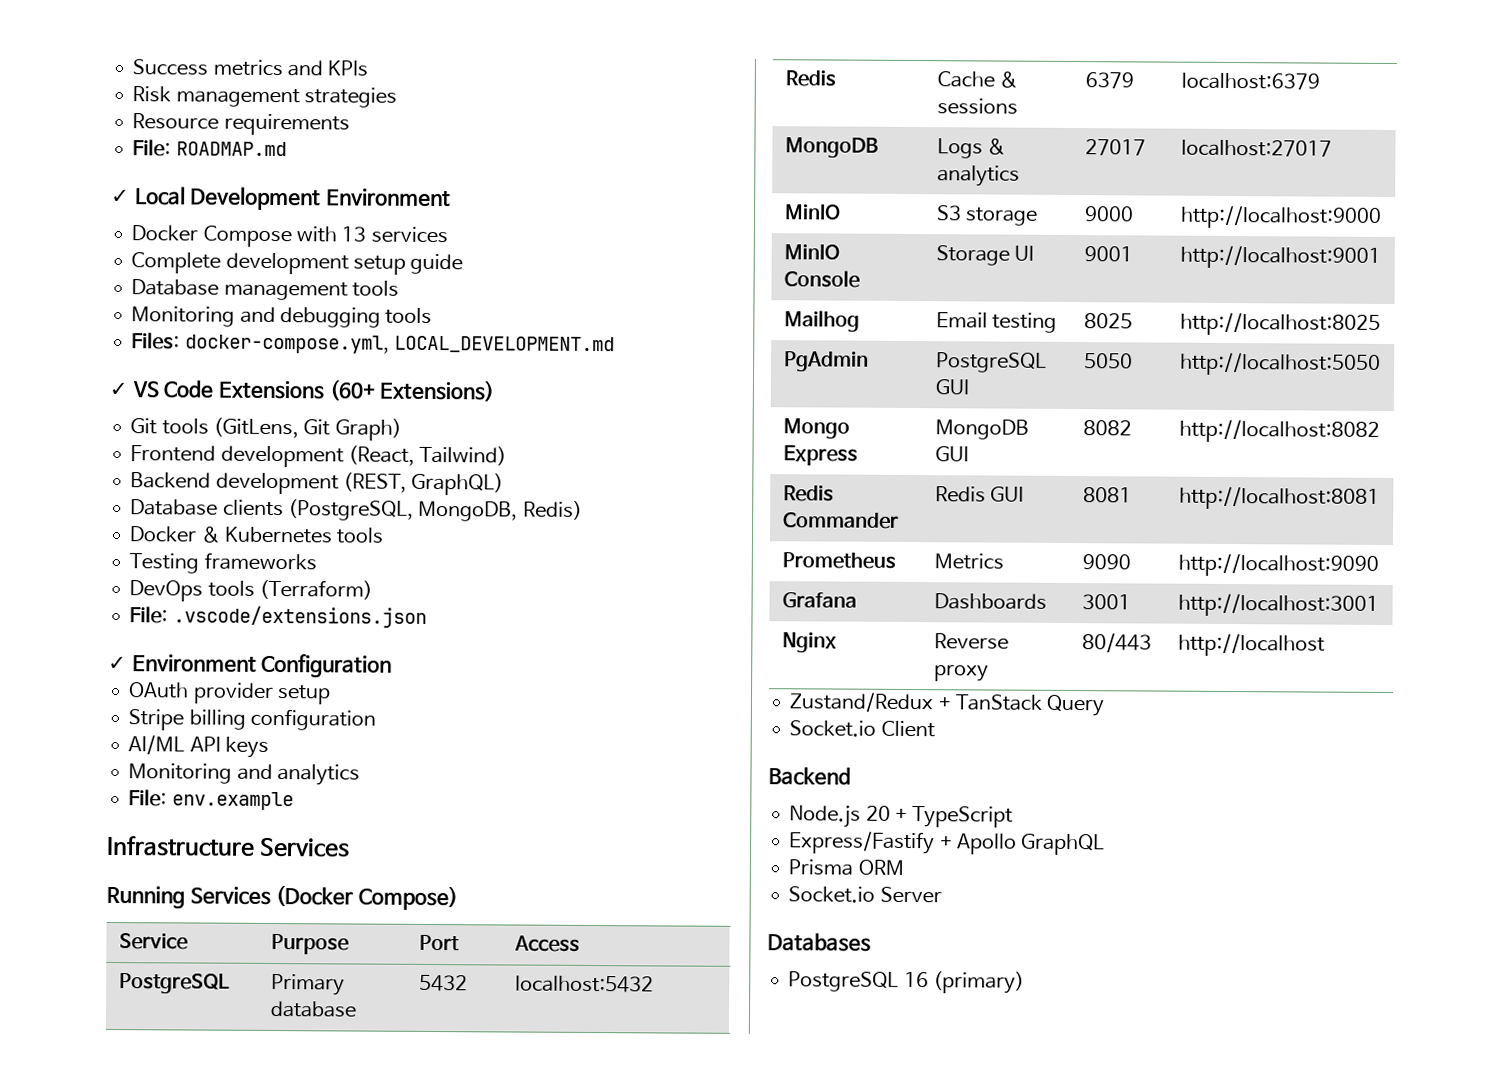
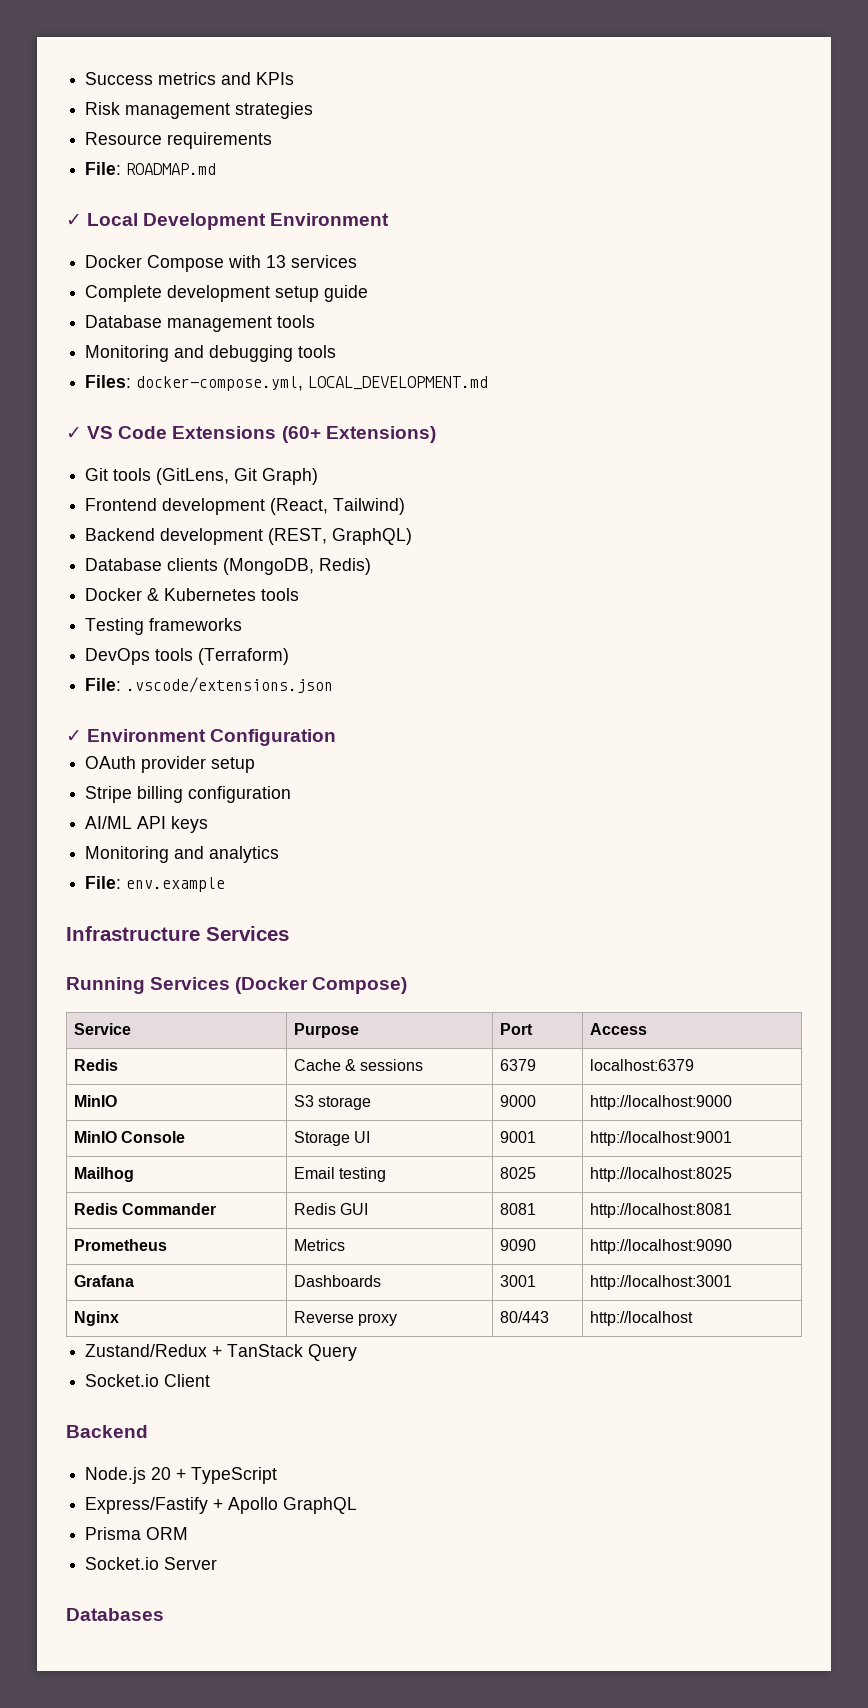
- Database clients (PostgreSQL, MongoDB, Redis)
+ Database clients (MongoDB, Redis)
- PostgreSQL | Primary database | 5432 | localhost:5432
- MongoDB | Logs & analytics | 27017 | localhost:27017
- PgAdmin | PostgreSQL GUI | 5050 | http://localhost:5050
- Mongo Express | MongoDB GUI | 8082 | http://localhost:8082
- PostgreSQL 16 (primary)

